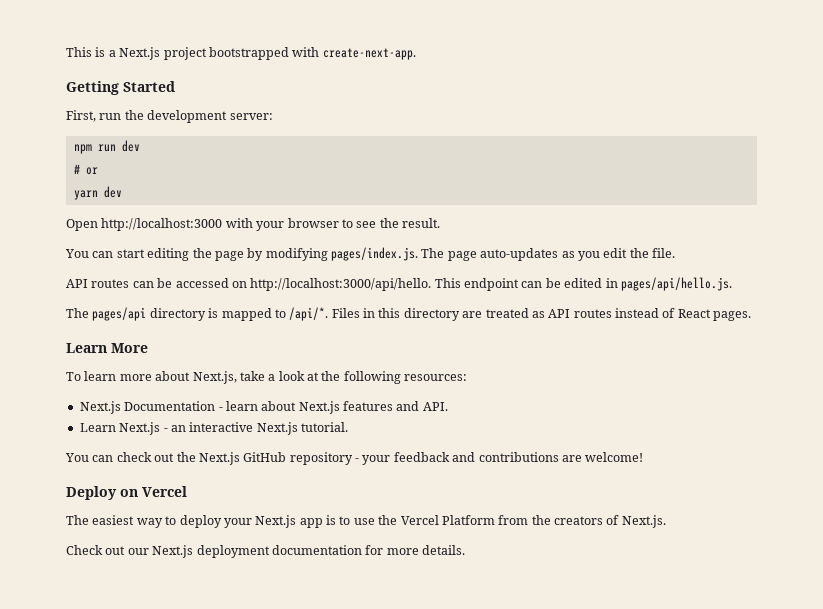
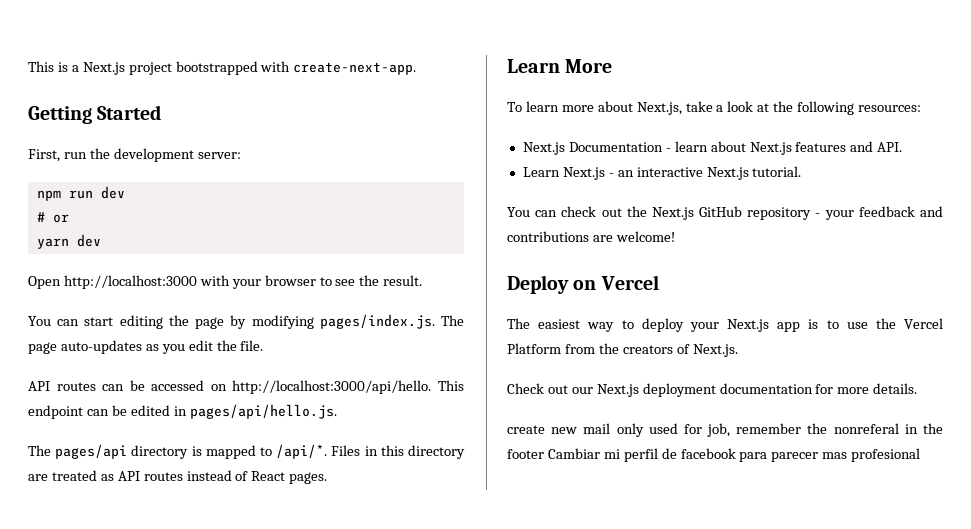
+ create new mail only used for job, remember the nonreferal in the footer Cambiar mi perfil de facebook para parecer mas profesional

